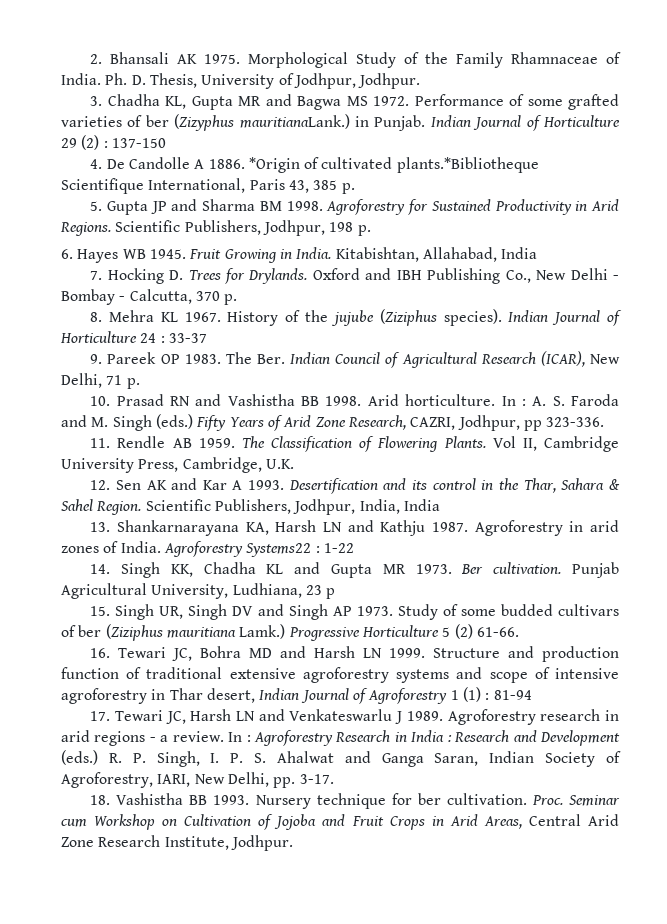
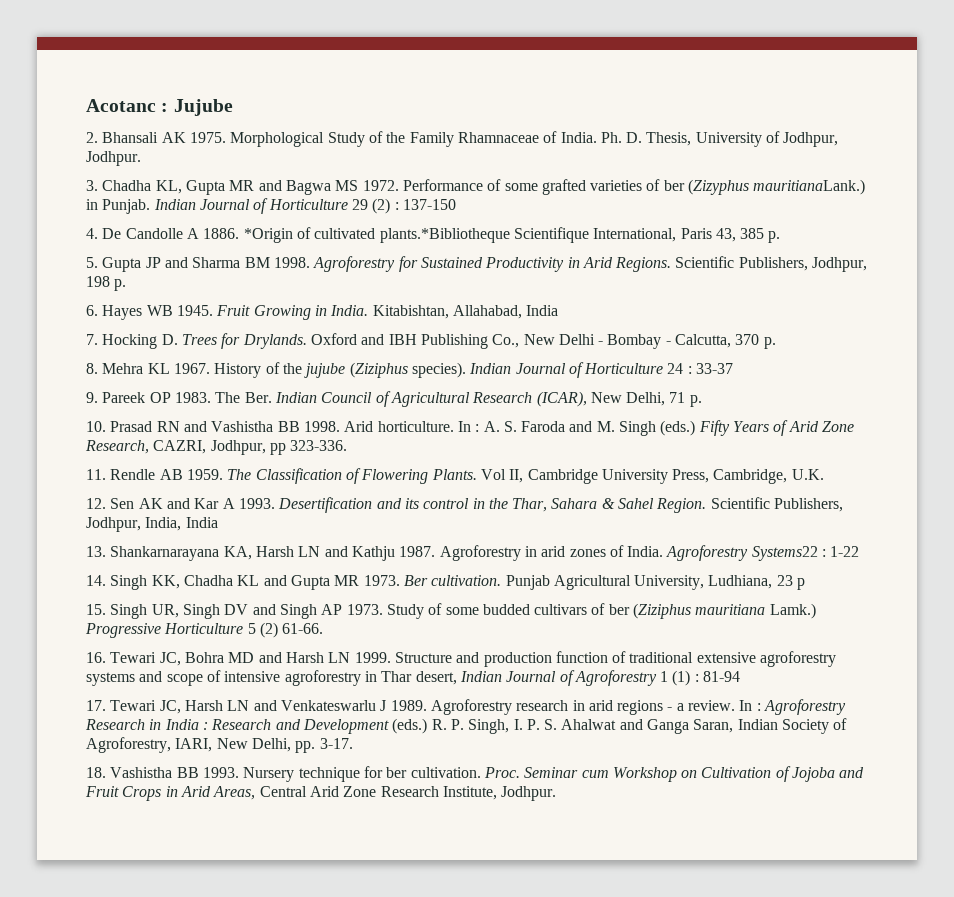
+ Acotanc : Jujube

